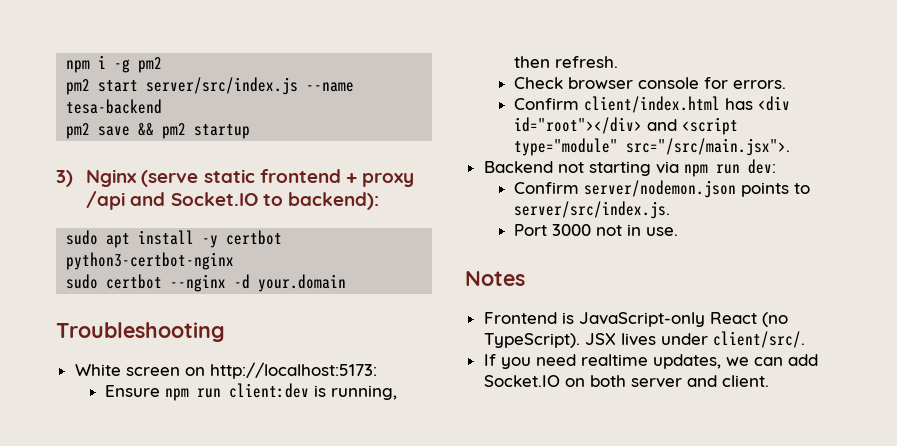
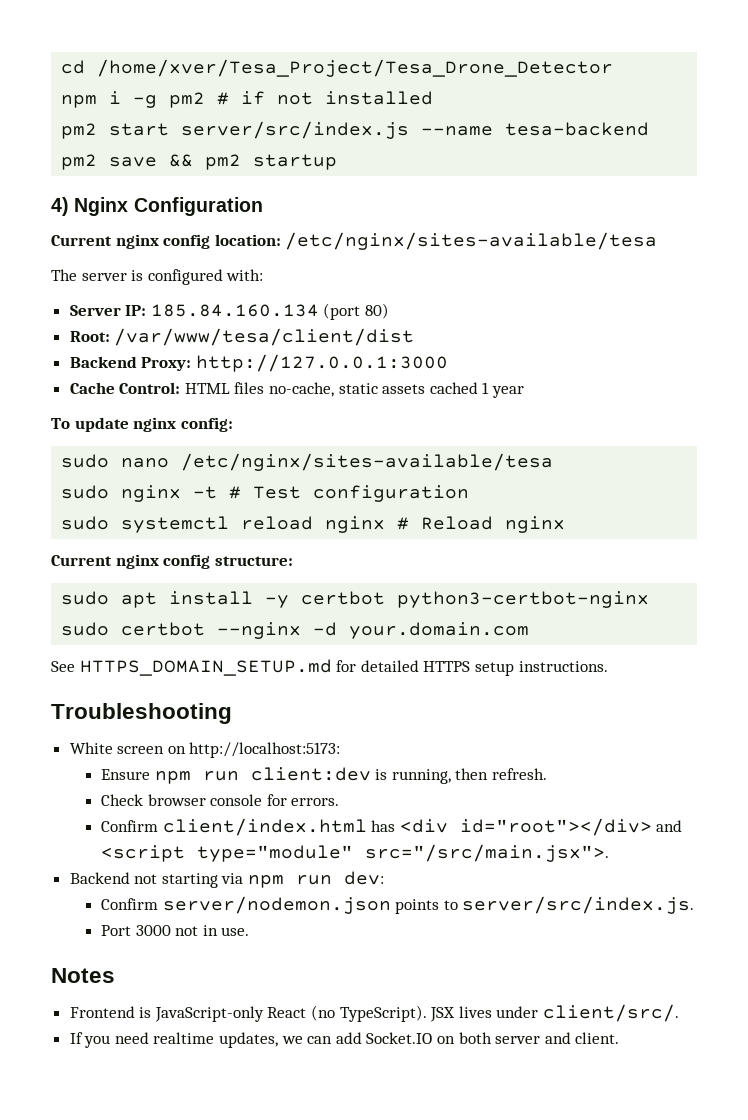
+ cd /home/xver/Tesa_Project/Tesa_Drone_Detector
- npm i -g pm2
+ npm i -g pm2 # if not installed
- 3) Nginx (serve static frontend + proxy /api and Socket.IO to backend):
+ 4) Nginx Configuration
+ Current nginx config location: /etc/nginx/sites-available/tesa
+ The server is configured with:
+ Server IP: 185.84.160.134 (port 80)
+ Root: /var/www/tesa/client/dist
+ Backend Proxy: http://127.0.0.1:3000
+ Cache Control: HTML files no-cache, static assets cached 1 year
+ To update nginx config:
+ sudo nano /etc/nginx/sites-available/tesa
+ sudo nginx -t # Test configuration
+ sudo systemctl reload nginx # Reload nginx
+ Current nginx config structure:
- sudo certbot --nginx -d your.domain
+ sudo certbot --nginx -d your.domain.com
+ See HTTPS_DOMAIN_SETUP.md for detailed HTTPS setup instructions.

